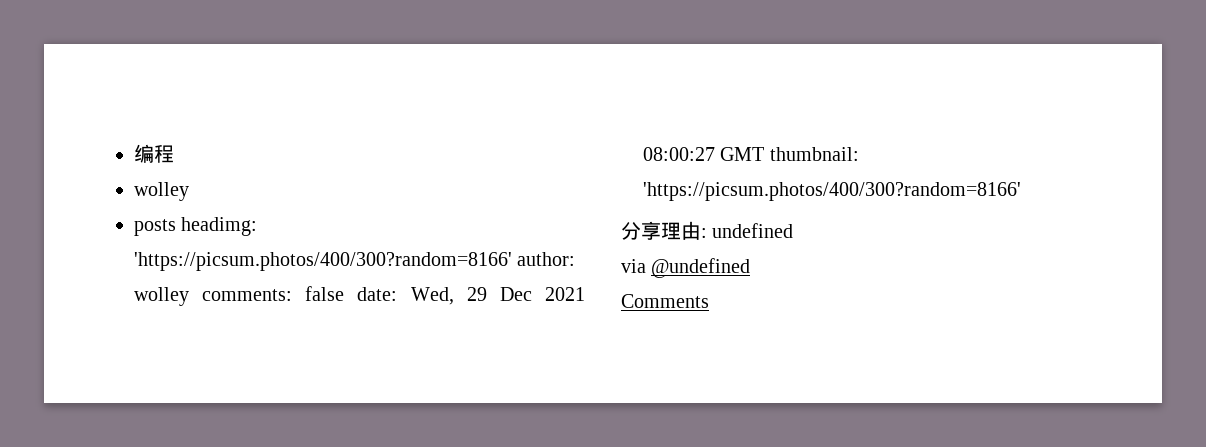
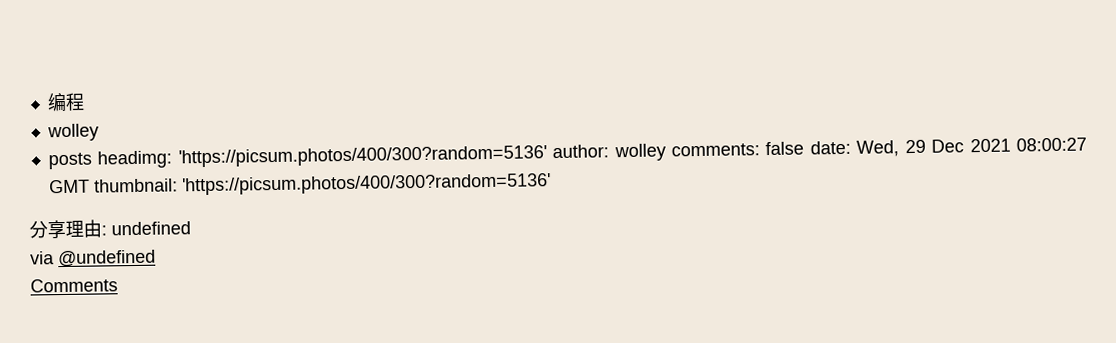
- posts headimg: 'https://picsum.photos/400/300?random=8166' author: wolley comments: false date: Wed, 29 Dec 2021 08:00:27 GMT thumbnail: 'https://picsum.photos/400/300?random=8166'
+ posts headimg: 'https://picsum.photos/400/300?random=5136' author: wolley comments: false date: Wed, 29 Dec 2021 08:00:27 GMT thumbnail: 'https://picsum.photos/400/300?random=5136'

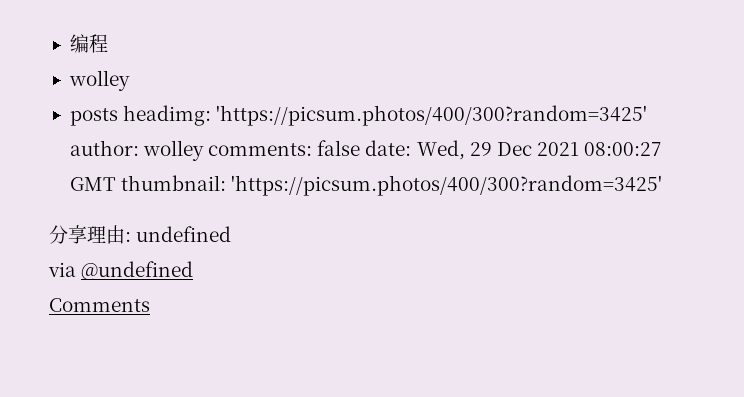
- posts headimg: 'https://picsum.photos/400/300?random=5136' author: wolley comments: false date: Wed, 29 Dec 2021 08:00:27 GMT thumbnail: 'https://picsum.photos/400/300?random=5136'
+ posts headimg: 'https://picsum.photos/400/300?random=3425' author: wolley comments: false date: Wed, 29 Dec 2021 08:00:27 GMT thumbnail: 'https://picsum.photos/400/300?random=3425'

